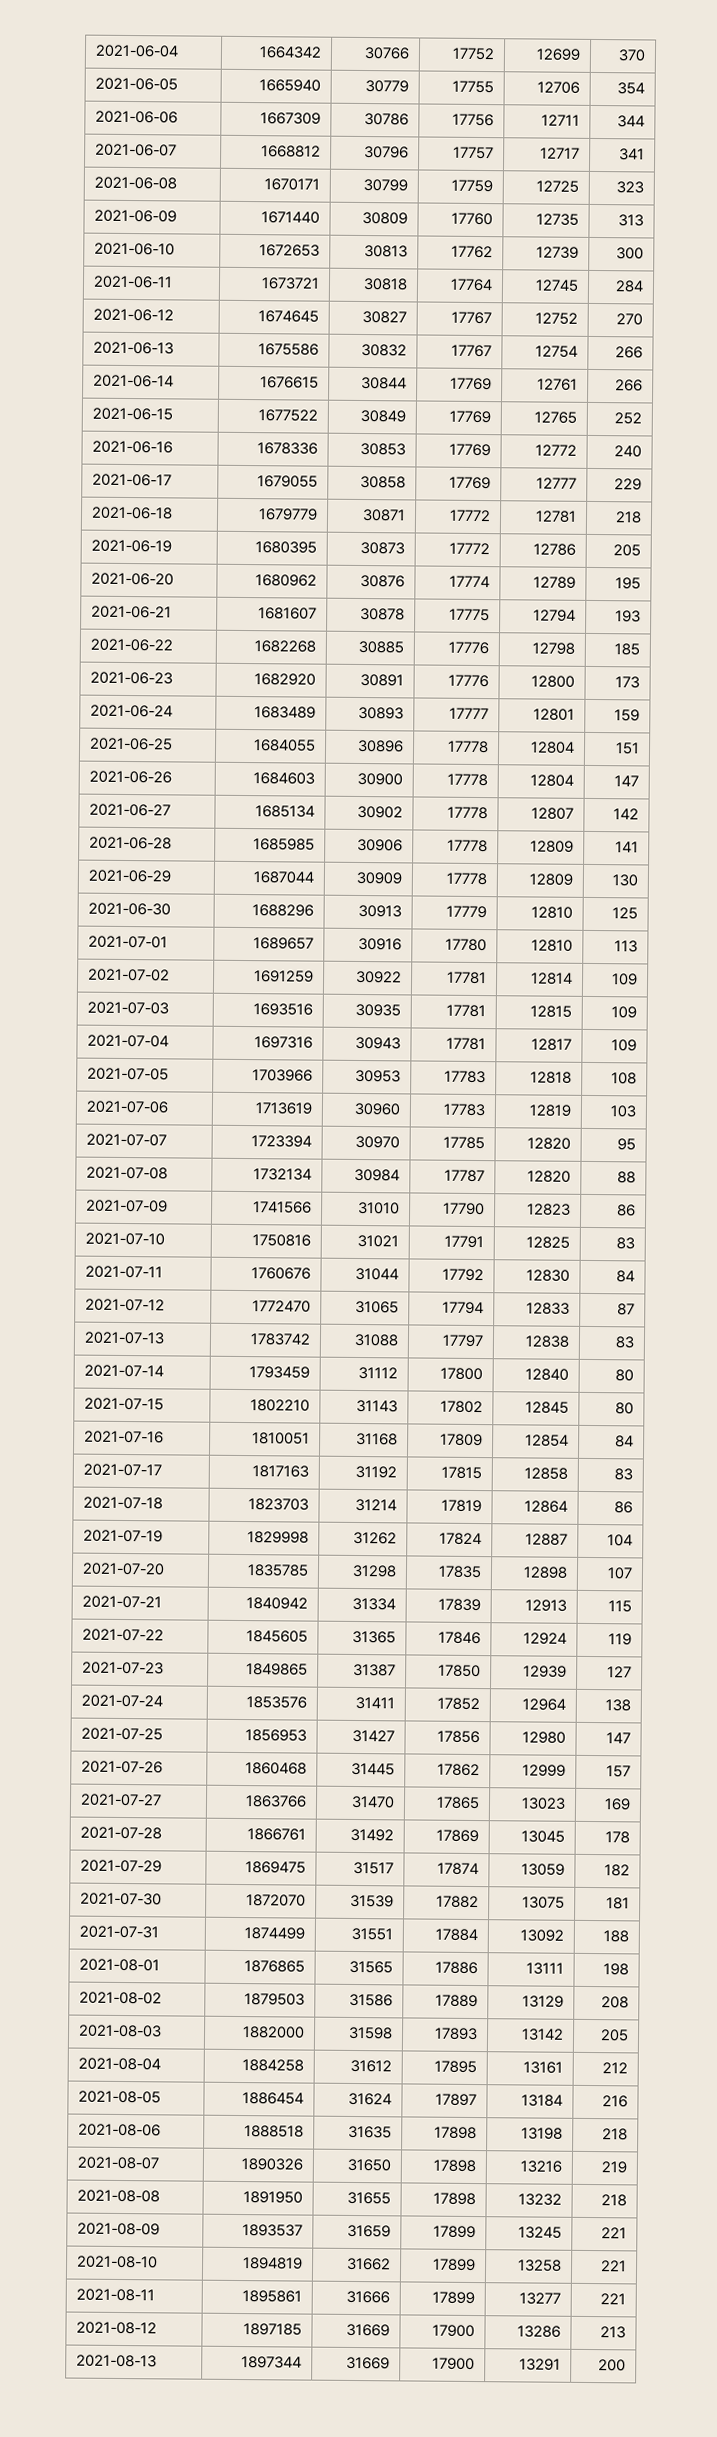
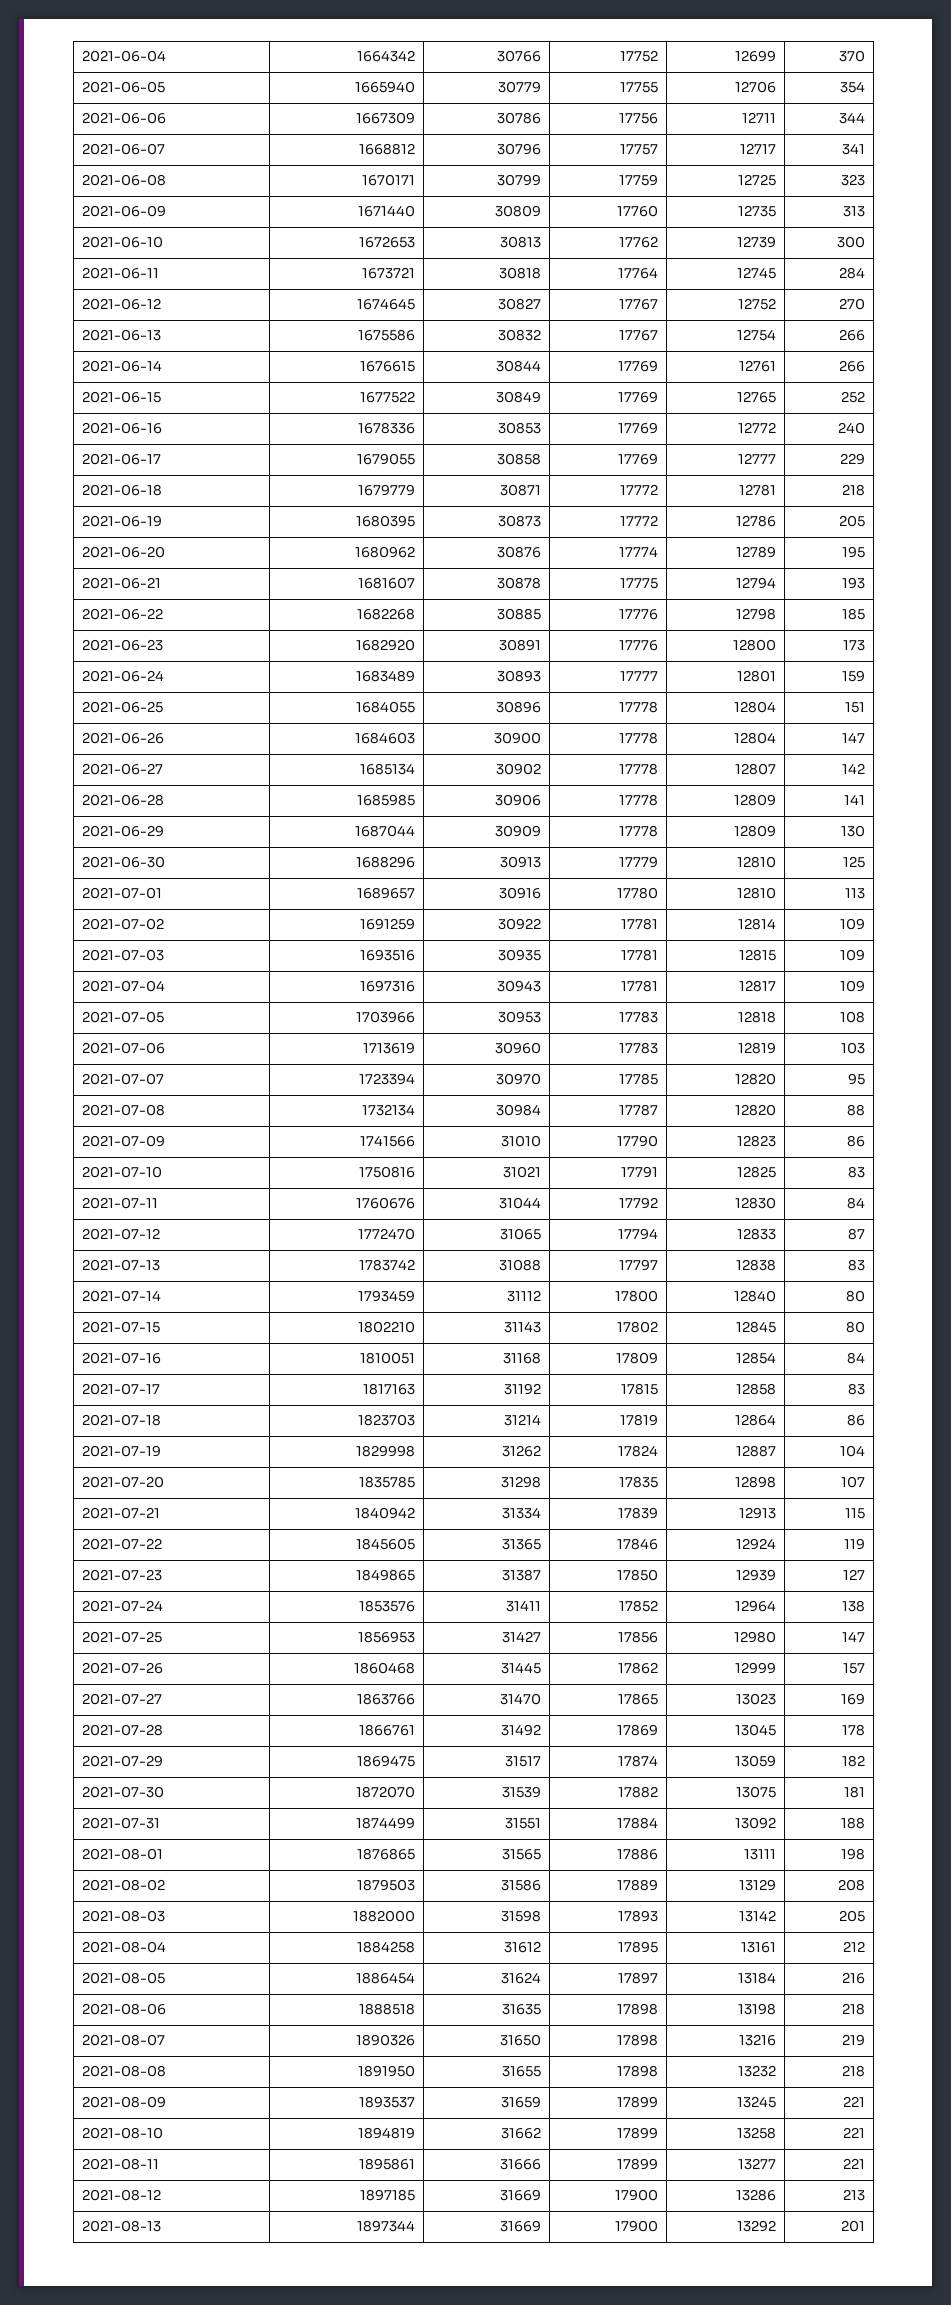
- 2021-08-13 | 1897344 | 31669 | 17900 | 13291 | 200
+ 2021-08-13 | 1897344 | 31669 | 17900 | 13292 | 201

